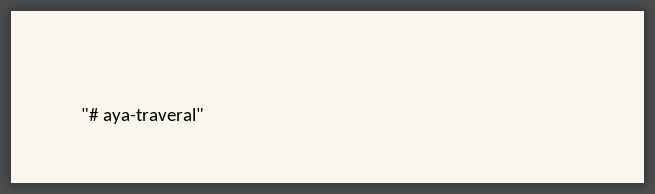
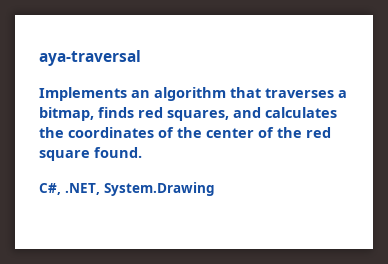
- "# aya-traveral"
+ aya-traversal
+ Implements an algorithm that traverses a bitmap, finds red squares, and calculates the coordinates of the center of the red square found.
+ C#, .NET, System.Drawing

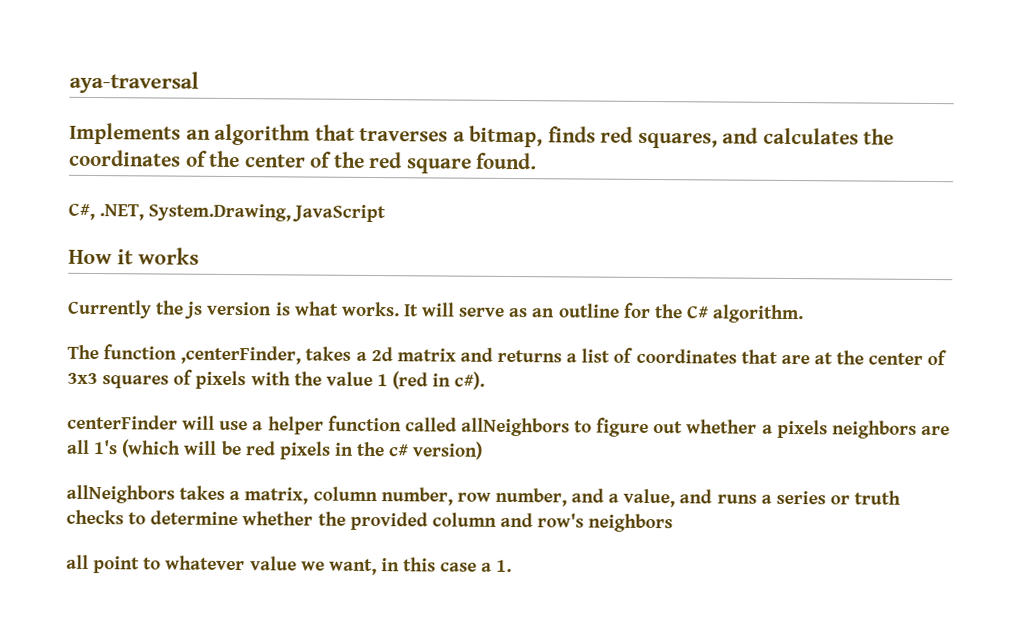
- C#, .NET, System.Drawing
+ C#, .NET, System.Drawing, JavaScript
+ How it works
+ Currently the js version is what works. It will serve as an outline for the C# algorithm.
+ The function ,centerFinder, takes a 2d matrix and returns a list of coordinates that are at the center of 3x3 squares of pixels with the value 1 (red in c#).
+ centerFinder will use a helper function called allNeighbors to figure out whether a pixels neighbors are all 1's (which will be red pixels in the c# version)
+ allNeighbors takes a matrix, column number, row number, and a value, and runs a series or truth checks to determine whether the provided column and row's neighbors
+ all point to whatever value we want, in this case a 1.

